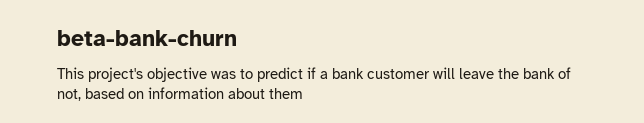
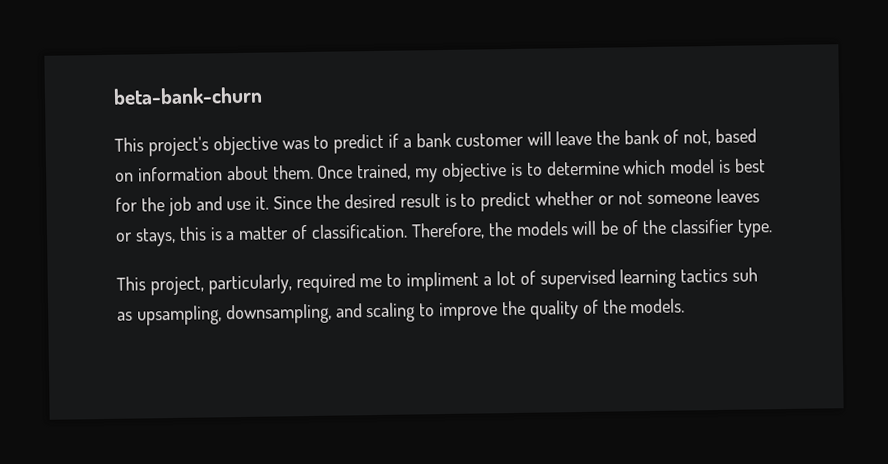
- This project's objective was to predict if a bank customer will leave the bank of not, based on information about them
+ This project's objective was to predict if a bank customer will leave the bank of not, based on information about them. Once trained, my objective is to determine which model is best for the job and use it. Since the desired result is to predict whether or not someone leaves or stays, this is a matter of classification. Therefore, the models will be of the classifier type.
+ This project, particularly, required me to impliment a lot of supervised learning tactics suh as upsampling, downsampling, and scaling to improve the quality of the models.

